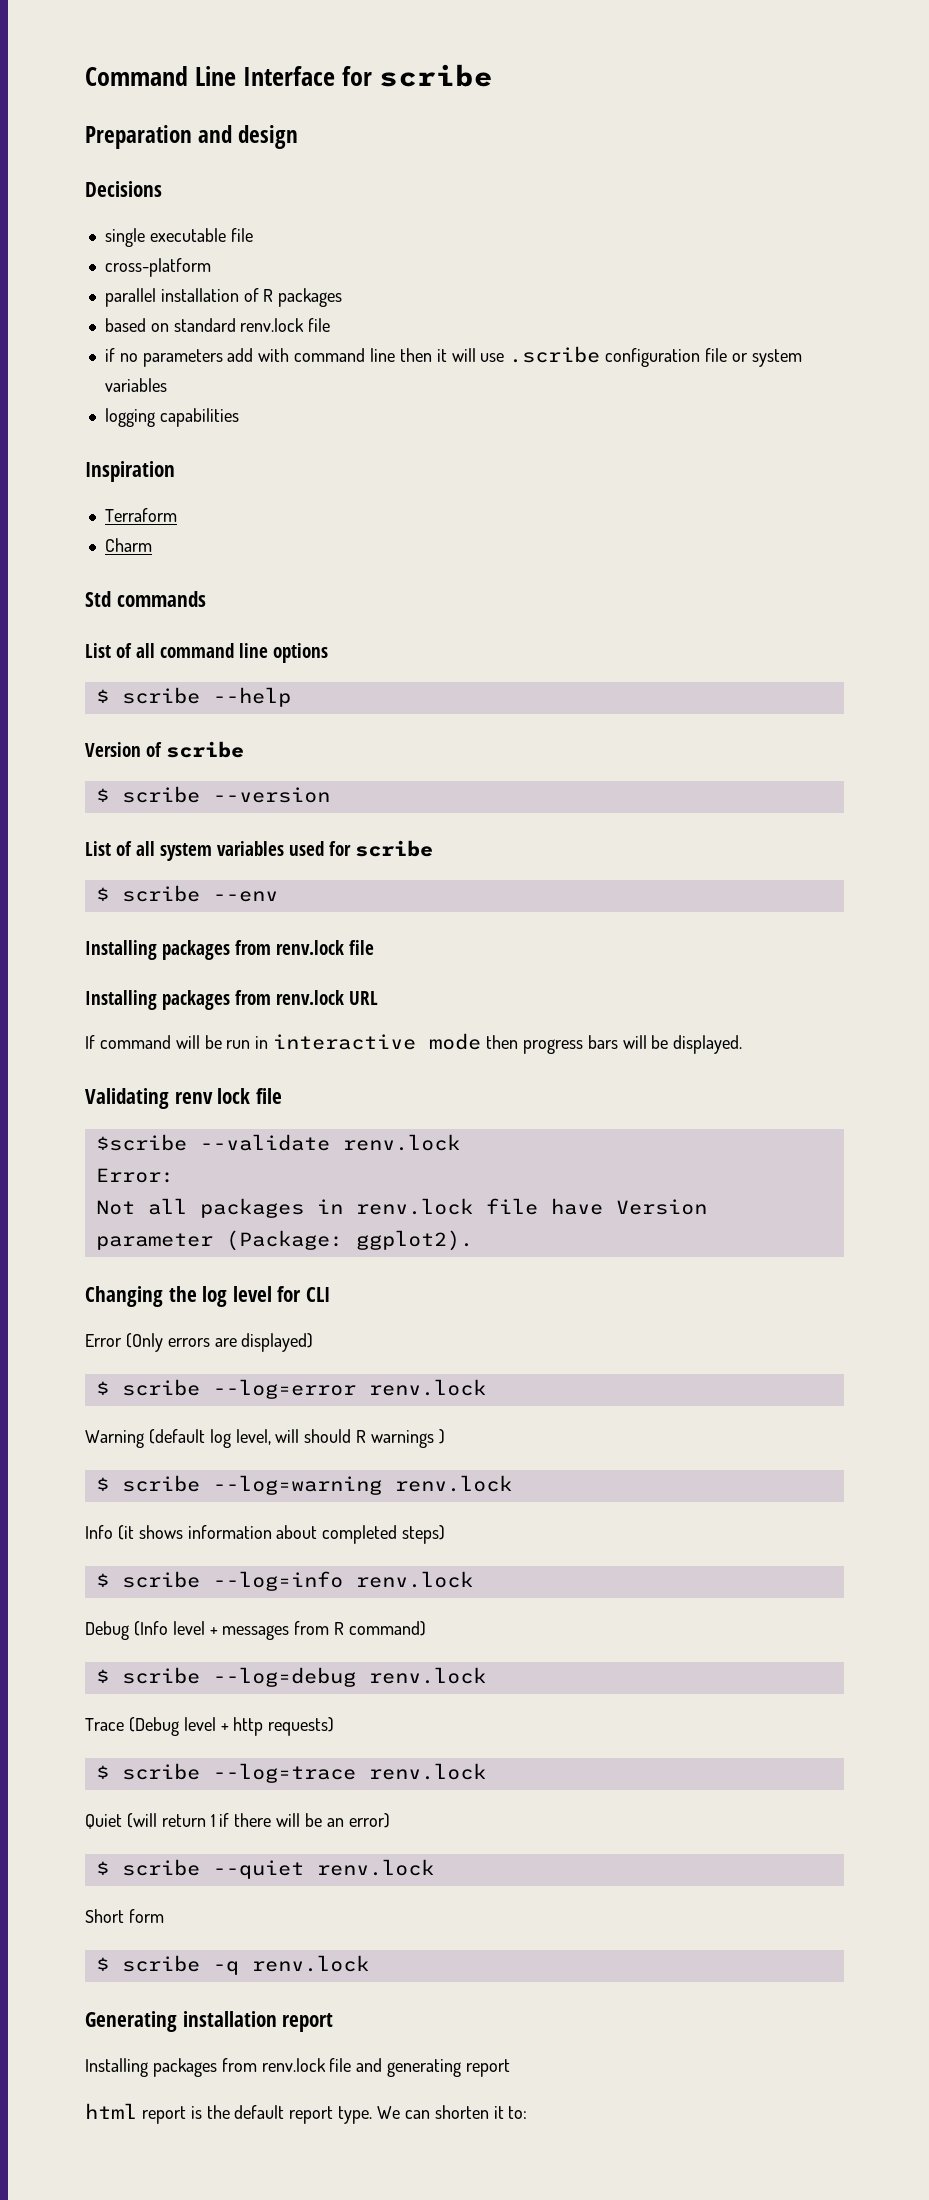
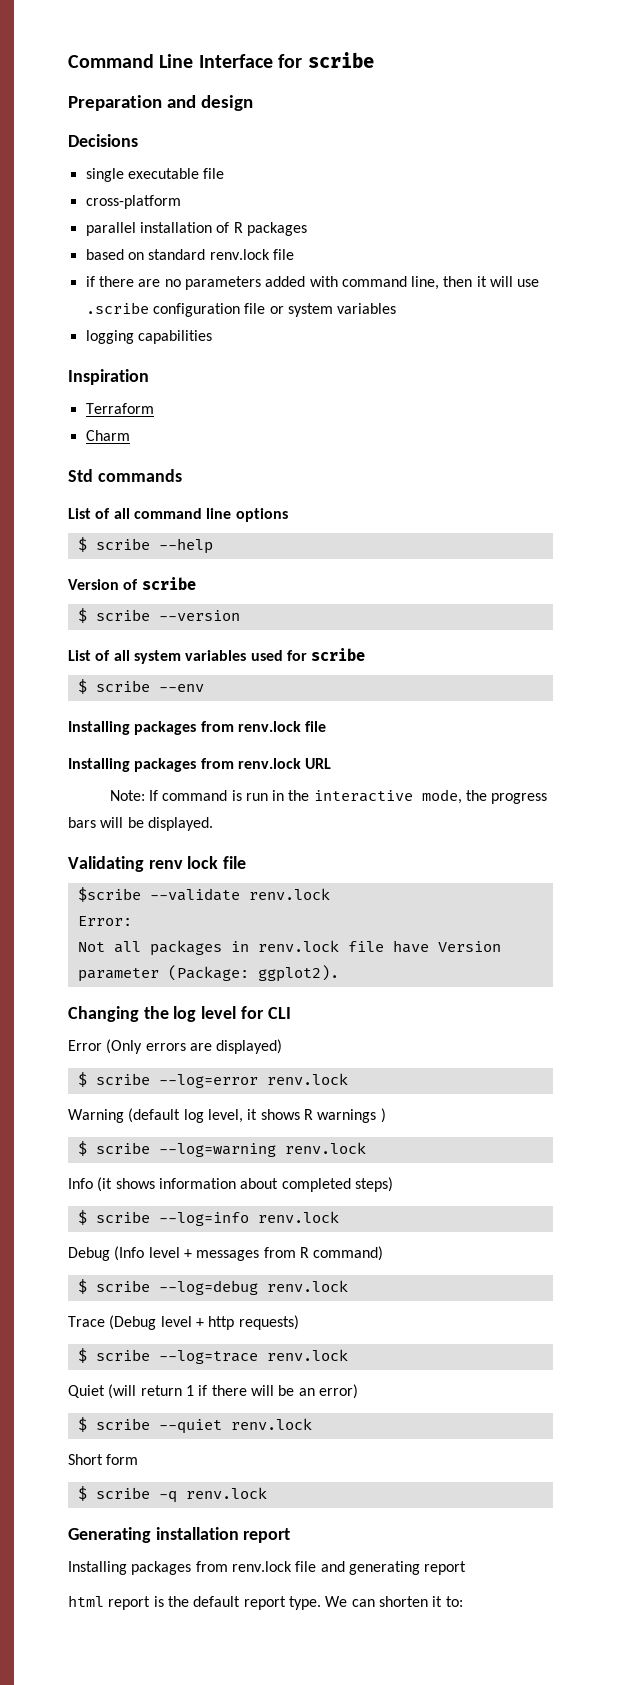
- if no parameters add with command line then it will use .scribe configuration file or system variables
+ if there are no parameters added with command line, then it will use .scribe configuration file or system variables
- If command will be run in interactive mode then progress bars will be displayed.
+ Note: If command is run in the interactive mode, the progress bars will be displayed.
- Warning (default log level, will should R warnings )
+ Warning (default log level, it shows R warnings )

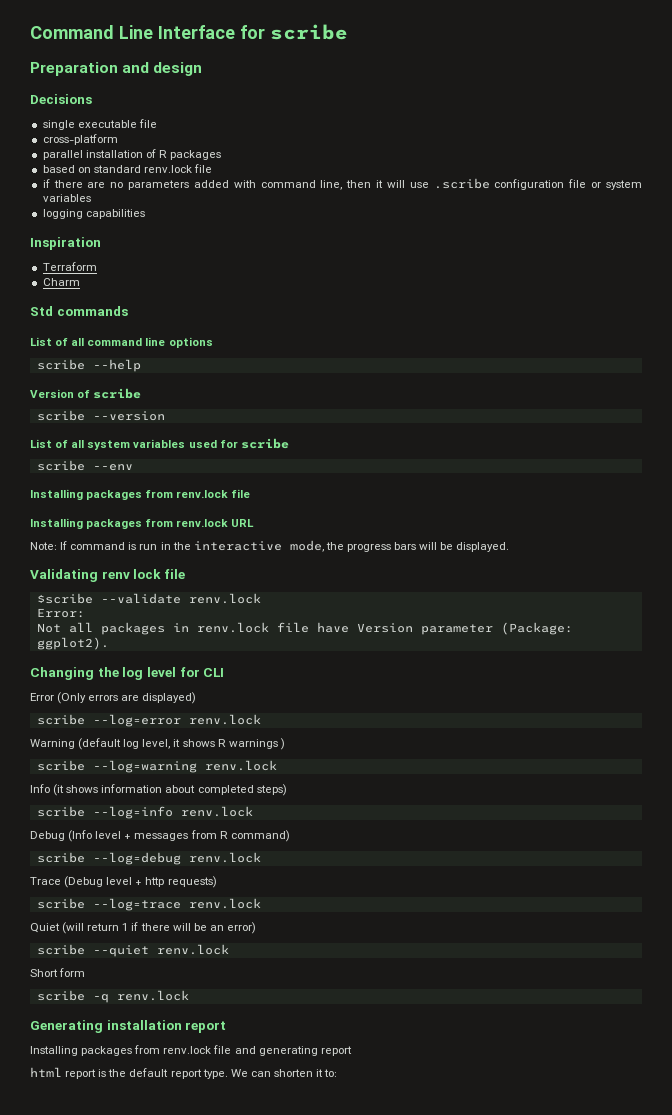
- $ scribe --help
+ scribe --help
- $ scribe --version
+ scribe --version
- $ scribe --env
+ scribe --env
- $ scribe --log=error renv.lock
+ scribe --log=error renv.lock
- $ scribe --log=warning renv.lock
+ scribe --log=warning renv.lock
- $ scribe --log=info renv.lock
+ scribe --log=info renv.lock
- $ scribe --log=debug renv.lock
+ scribe --log=debug renv.lock
- $ scribe --log=trace renv.lock
+ scribe --log=trace renv.lock
- $ scribe --quiet renv.lock
+ scribe --quiet renv.lock
- $ scribe -q renv.lock
+ scribe -q renv.lock

